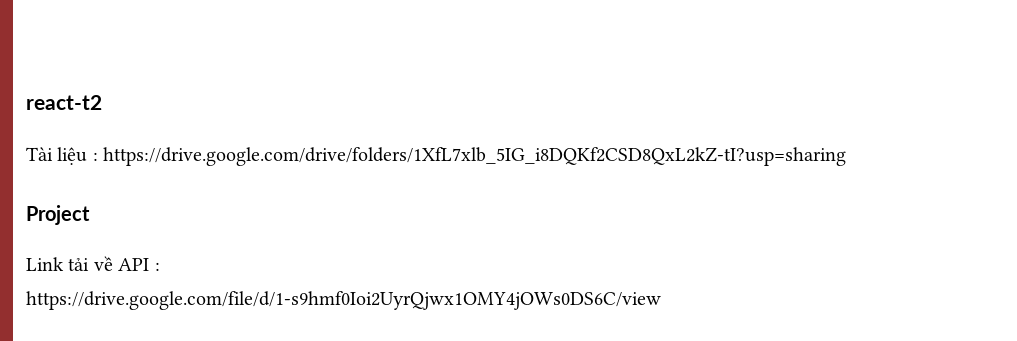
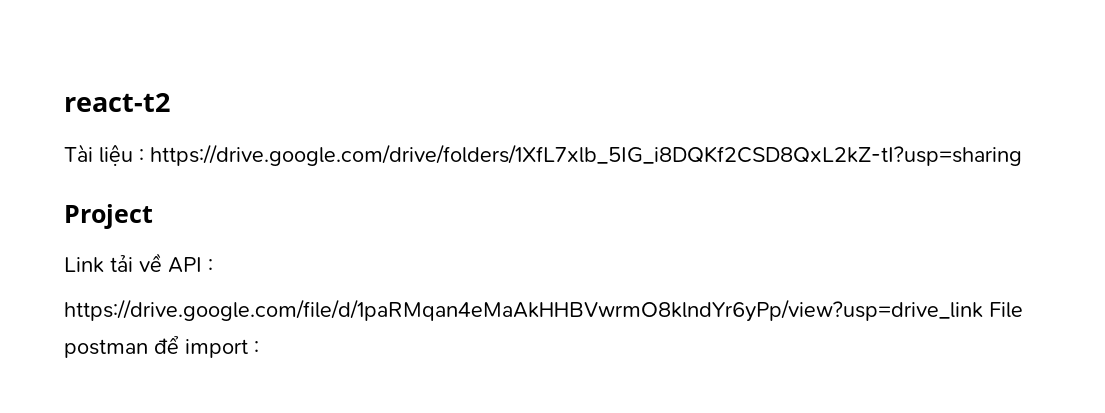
- https://drive.google.com/file/d/1-s9hmf0Ioi2UyrQjwx1OMY4jOWs0DS6C/view
+ https://drive.google.com/file/d/1paRMqan4eMaAkHHBVwrmO8klndYr6yPp/view?usp=drive_link File postman để import :

